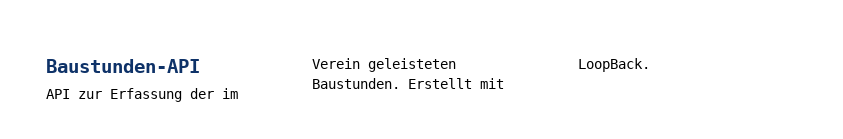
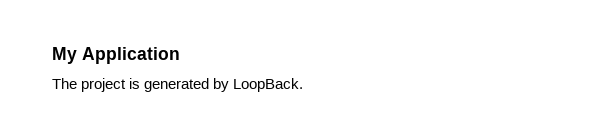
- Baustunden-API
- API zur Erfassung der im Verein geleisteten Baustunden. Erstellt mit LoopBack.
+ My Application
+ The project is generated by LoopBack.

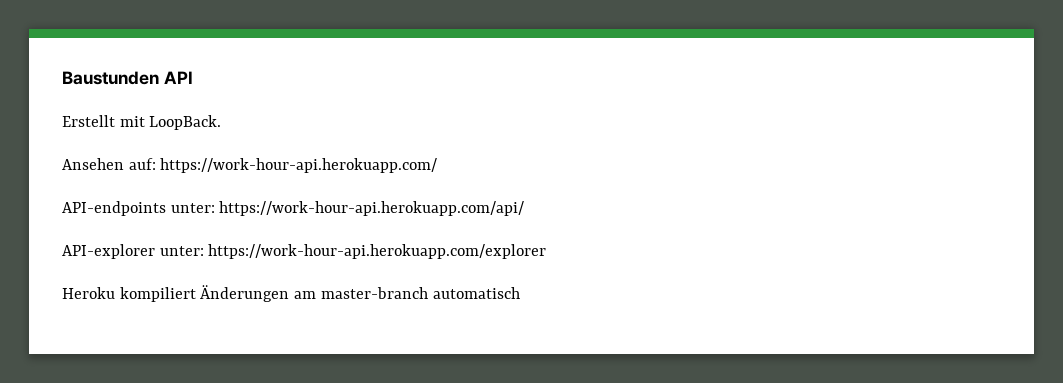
- My Application
- The project is generated by LoopBack.
+ Baustunden API
+ Erstellt mit LoopBack.
+ Ansehen auf: https://work-hour-api.herokuapp.com/
+ API-endpoints unter: https://work-hour-api.herokuapp.com/api/
+ API-explorer unter: https://work-hour-api.herokuapp.com/explorer
+ Heroku kompiliert Änderungen am master-branch automatisch

